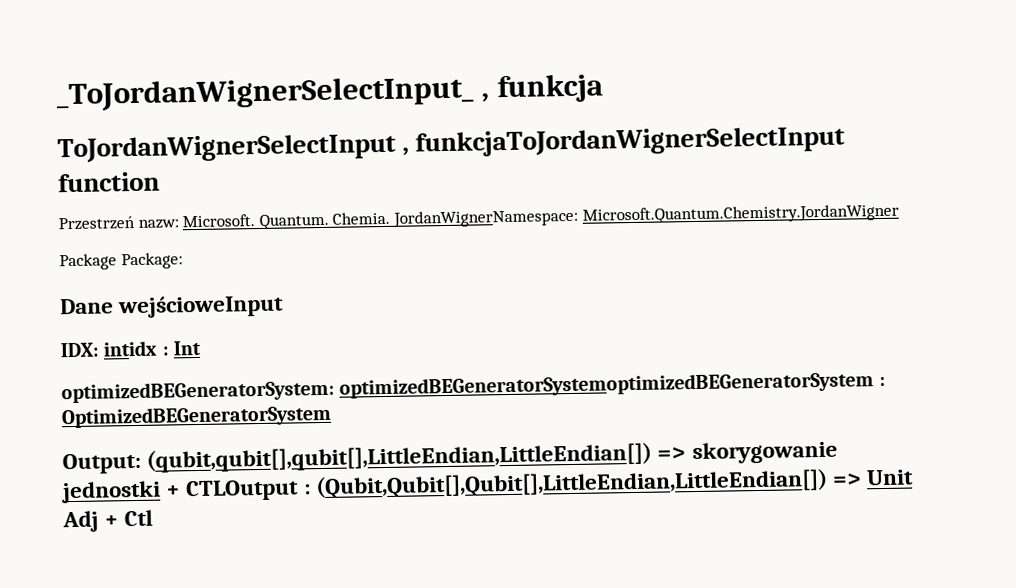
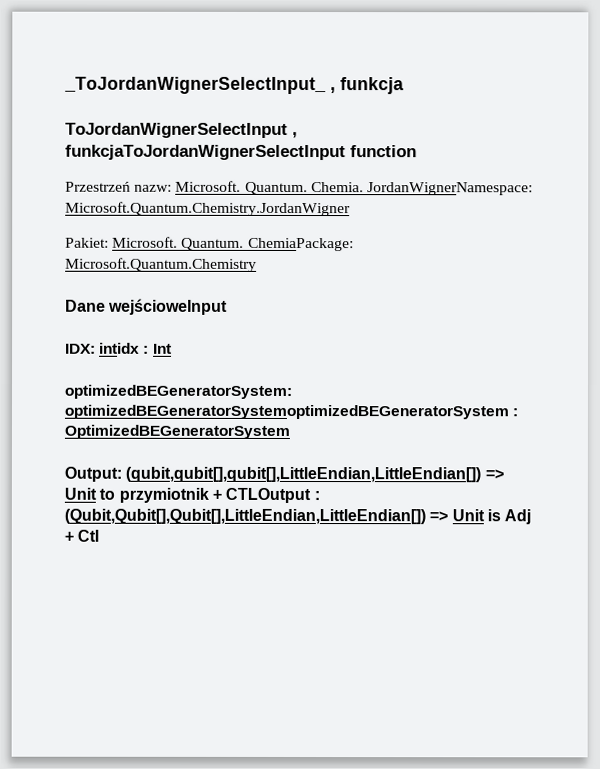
- Package Package:
+ Pakiet: Microsoft. Quantum. ChemiaPackage: Microsoft.Quantum.Chemistry
- Output: (qubit,qubit[],qubit[],LittleEndian,LittleEndian[]) => skorygowanie jednostki + CTLOutput : (Qubit,Qubit[],Qubit[],LittleEndian,LittleEndian[]) => Unit Adj + Ctl
+ Output: (qubit,qubit[],qubit[],LittleEndian,LittleEndian[]) => Unit to przymiotnik + CTLOutput : (Qubit,Qubit[],Qubit[],LittleEndian,LittleEndian[]) => Unit is Adj + Ctl

